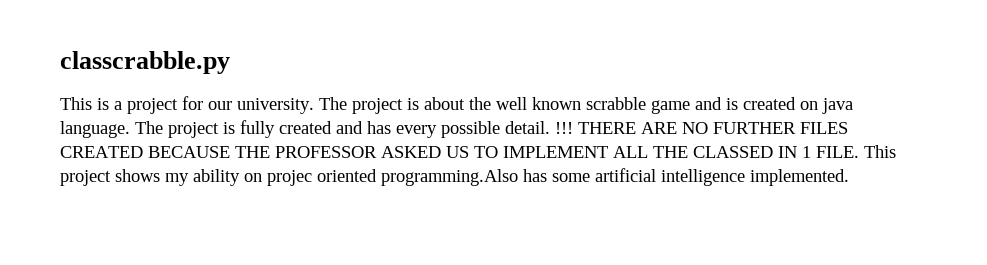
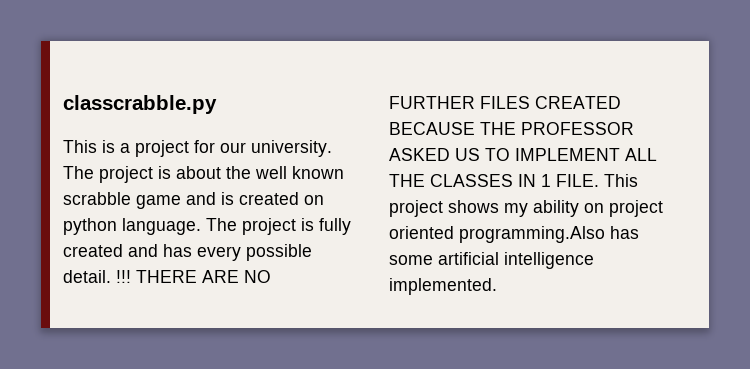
- The project is about the well known scrabble game and is created on java language.
+ The project is about the well known scrabble game and is created on python language.
- THERE ARE NO FURTHER FILES CREATED BECAUSE THE PROFESSOR ASKED US TO IMPLEMENT ALL THE CLASSED IN 1 FILE.
+ THERE ARE NO FURTHER FILES CREATED BECAUSE THE PROFESSOR ASKED US TO IMPLEMENT ALL THE CLASSES IN 1 FILE.
- This project shows my ability on projec oriented programming.Also has some artificial intelligence implemented.
+ This project shows my ability on project oriented programming.Also has some artificial intelligence implemented.

